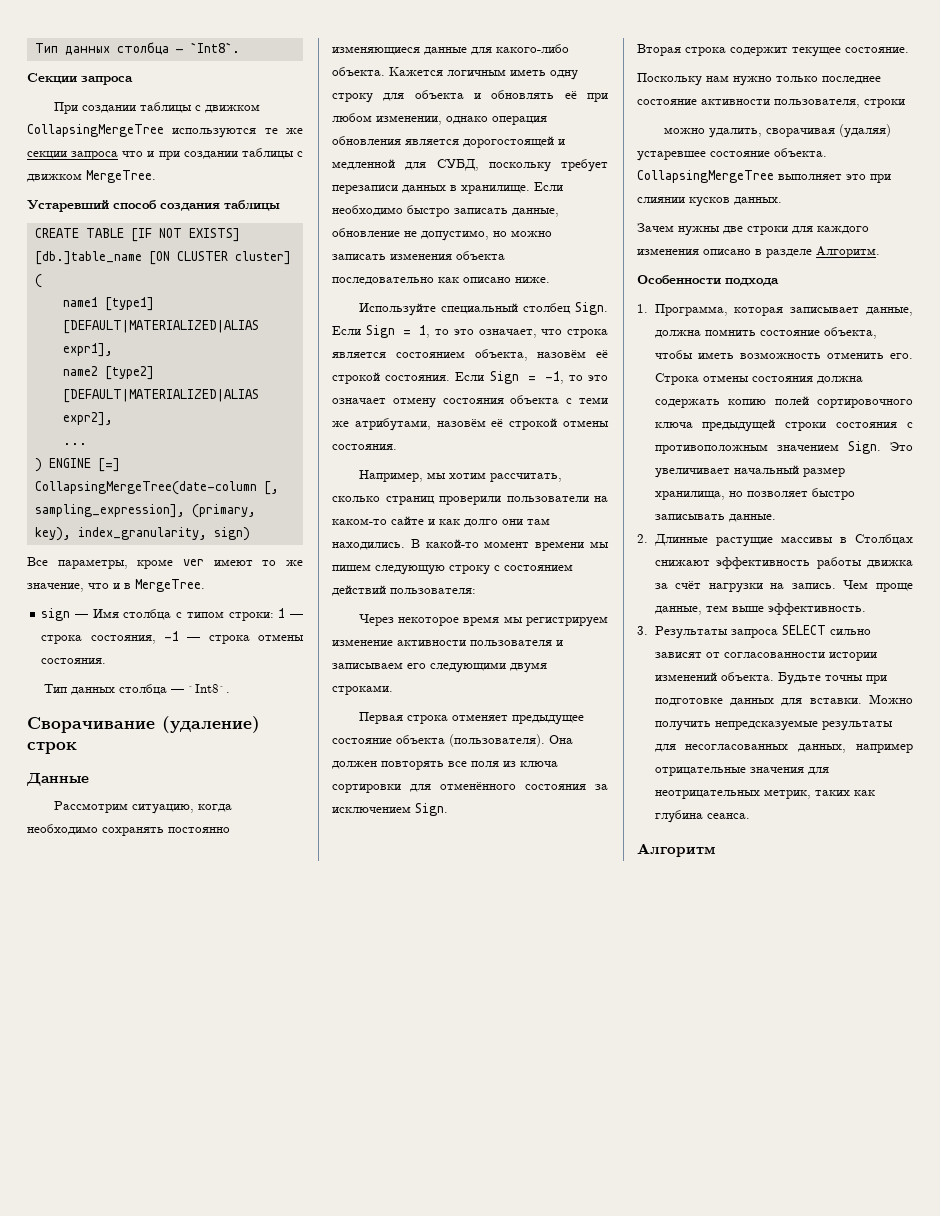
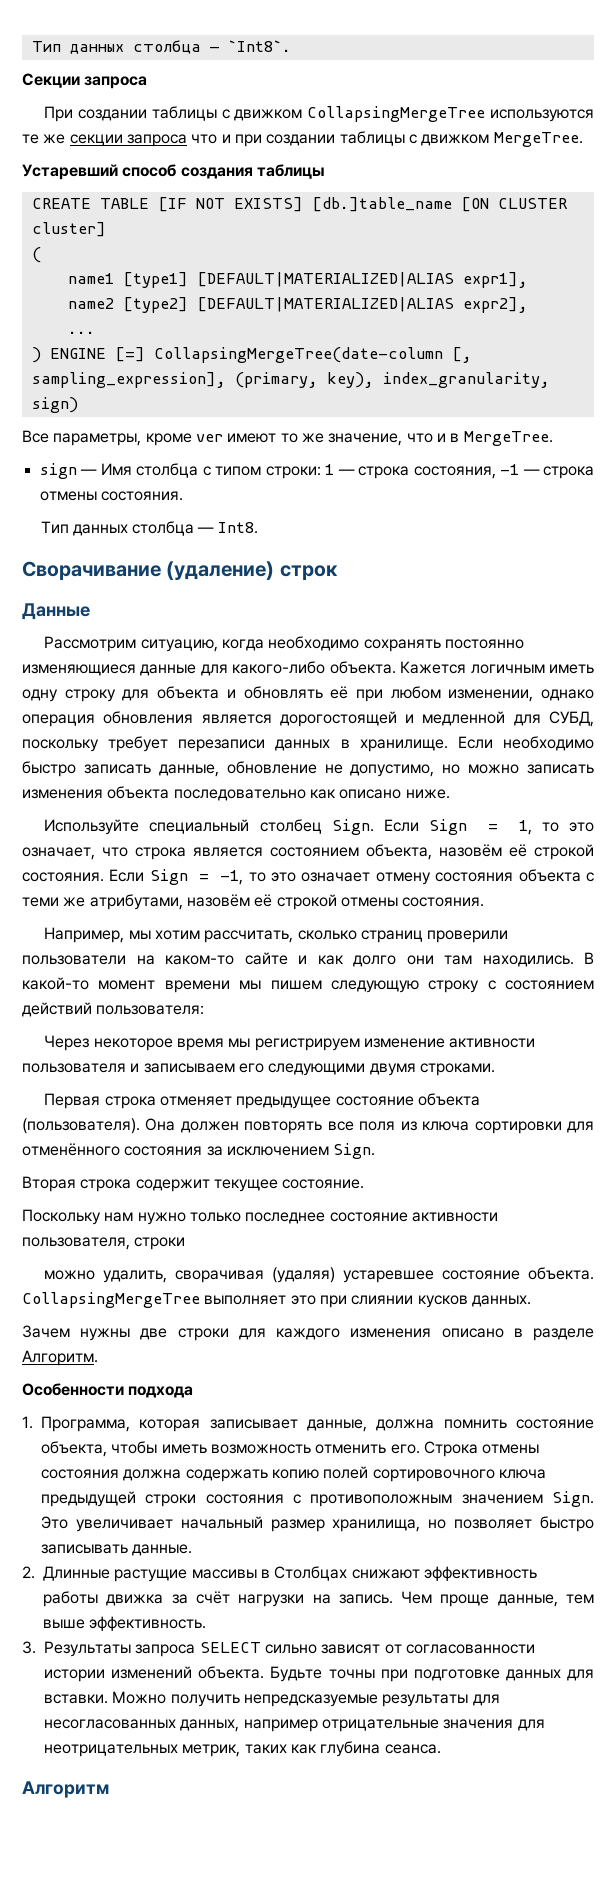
  sign — Имя столбца с типом строки: 1 — строка состояния, -1 — строка отмены состояния.
- Тип данных столбца — `Int8`.
+ Тип данных столбца — Int8.

